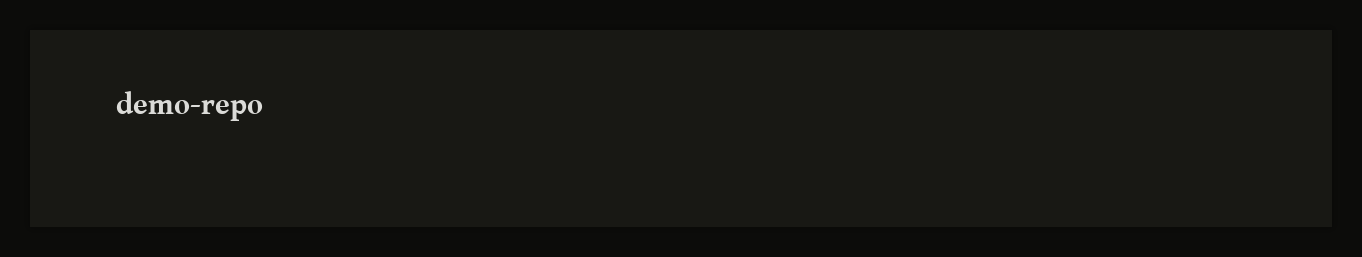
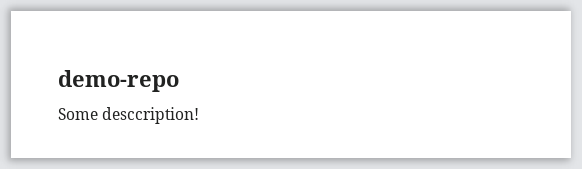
+ Some desccription!

